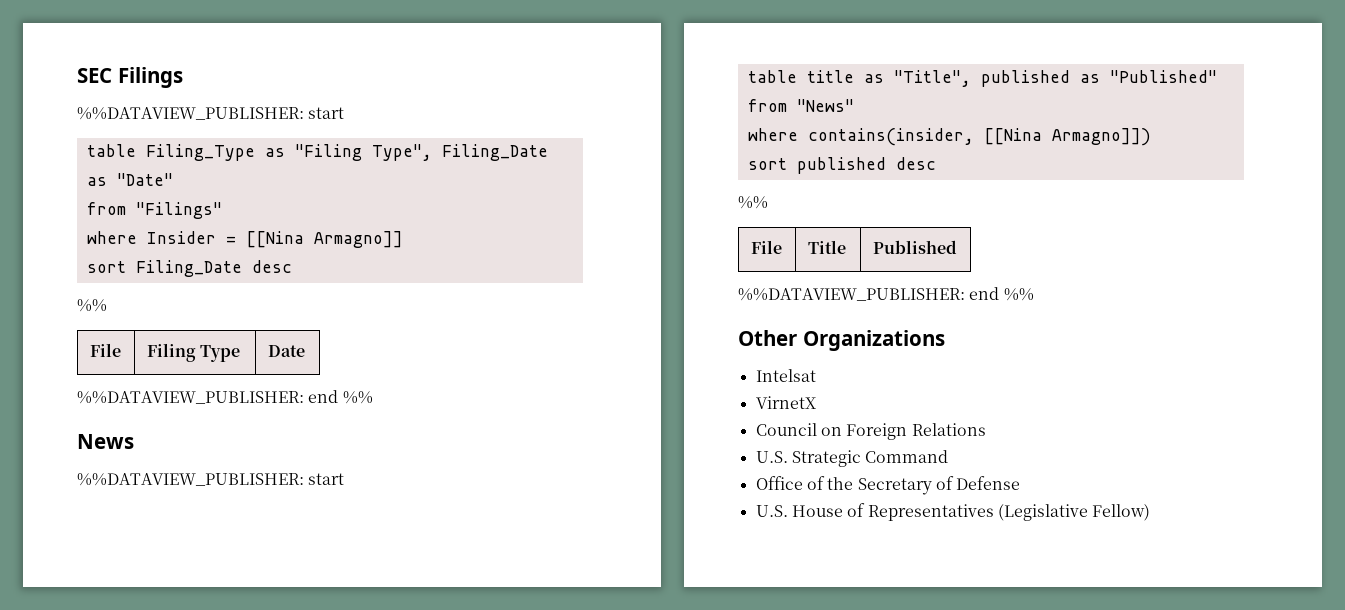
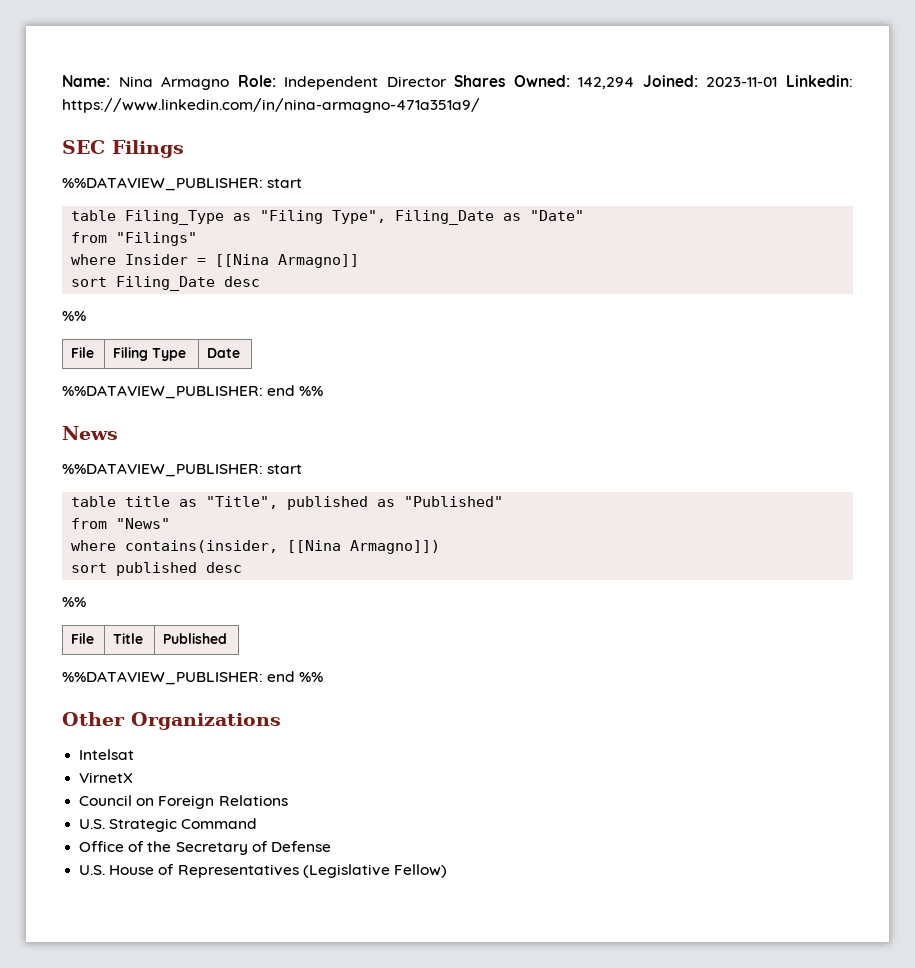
+ Name: Nina Armagno Role: Independent Director Shares Owned: 142,294 Joined: 2023-11-01 Linkedin: https://www.linkedin.com/in/nina-armagno-471a351a9/

